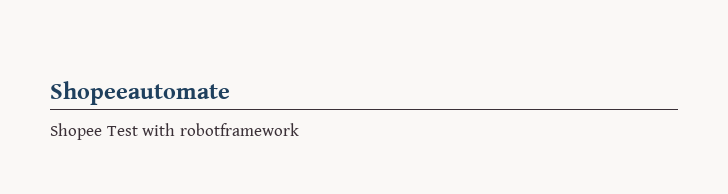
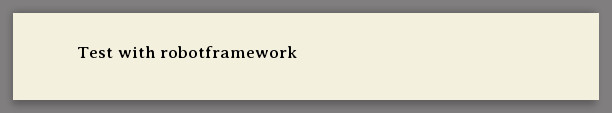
- Shopeeautomate
- Shopee Test with robotframework
+ Test with robotframework

